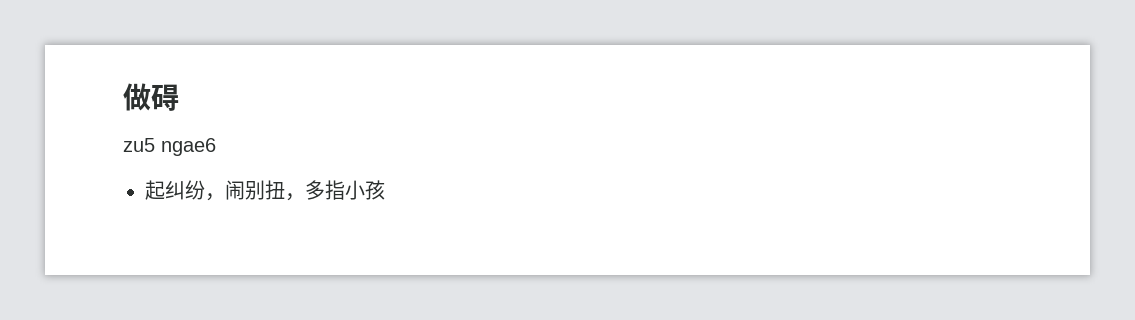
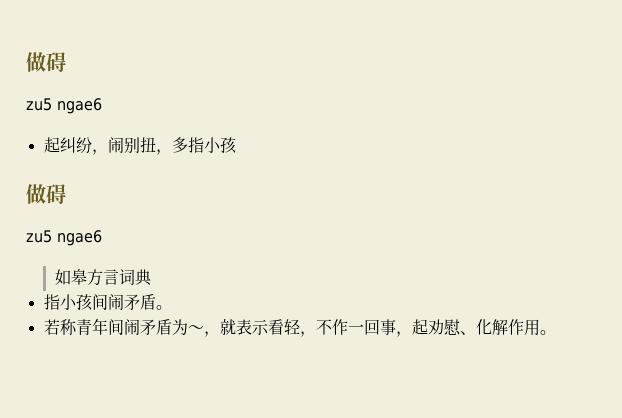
  起纠纷，闹别扭，多指小孩
+ 做碍
+ zu5 ngae6
+ 如皋方言词典
+ 指小孩间闹矛盾。
+ 若称青年间闹矛盾为～，就表示看轻，不作一回事，起劝慰、化解作用。

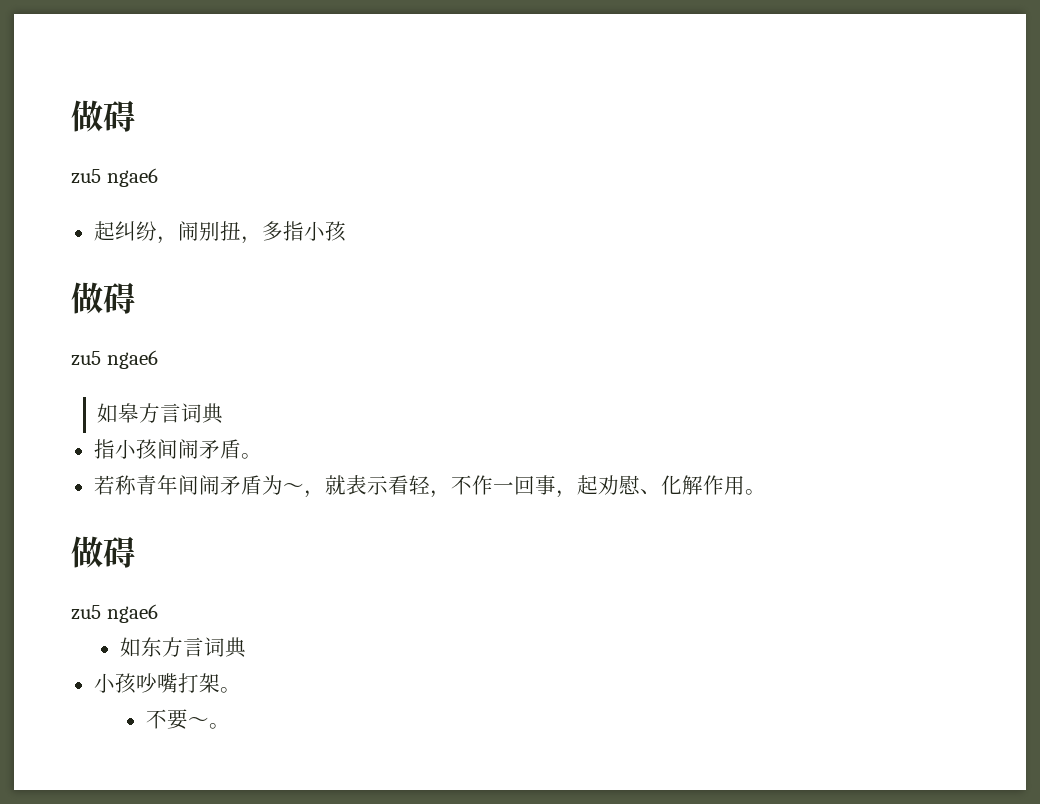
  若称青年间闹矛盾为～，就表示看轻，不作一回事，起劝慰、化解作用。
+ 做碍
+ zu5 ngae6
+ 如东方言词典
+ 小孩吵嘴打架。
+ 不要～。

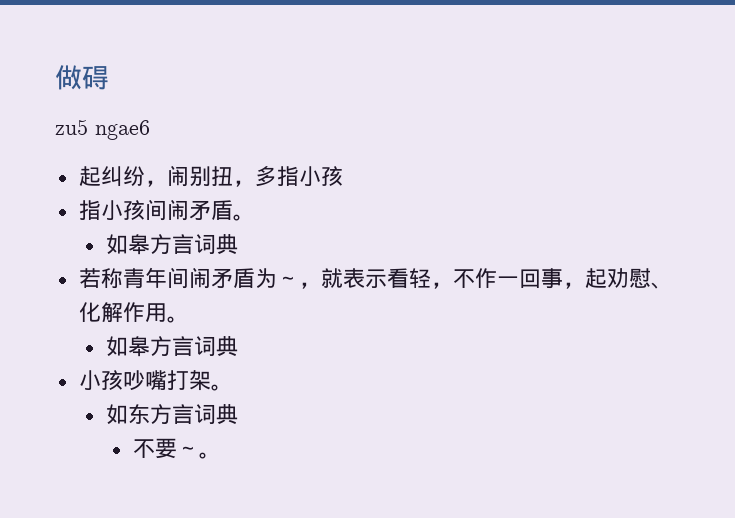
  起纠纷，闹别扭，多指小孩
- 做碍
- zu5 ngae6
- 如皋方言词典
  指小孩间闹矛盾。
+ 如皋方言词典
  若称青年间闹矛盾为～，就表示看轻，不作一回事，起劝慰、化解作用。
- 做碍
- zu5 ngae6
- 如东方言词典
+ 如皋方言词典
+ 如东方言词典

